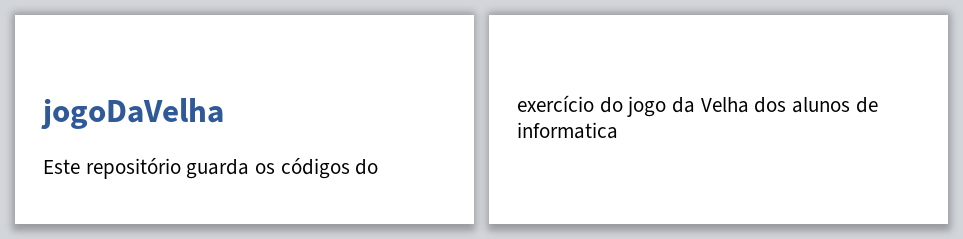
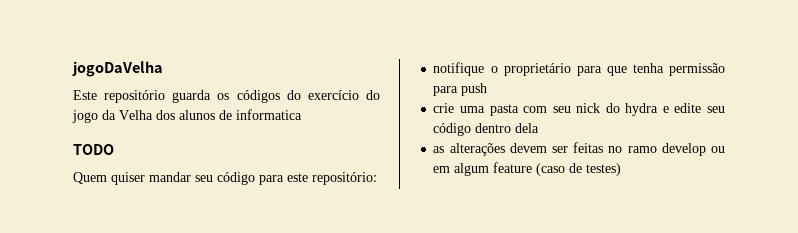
+ TODO
+ Quem quiser mandar seu código para este repositório:
+ notifique o proprietário para que tenha permissão para push
+ crie uma pasta com seu nick do hydra e edite seu código dentro dela
+ as alterações devem ser feitas no ramo develop ou em algum feature (caso de testes)

